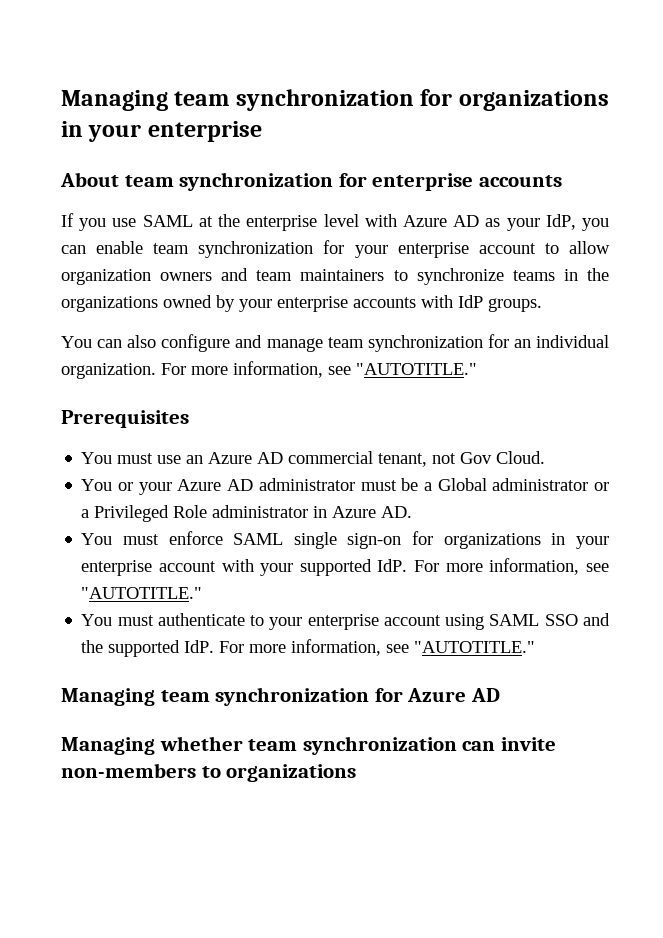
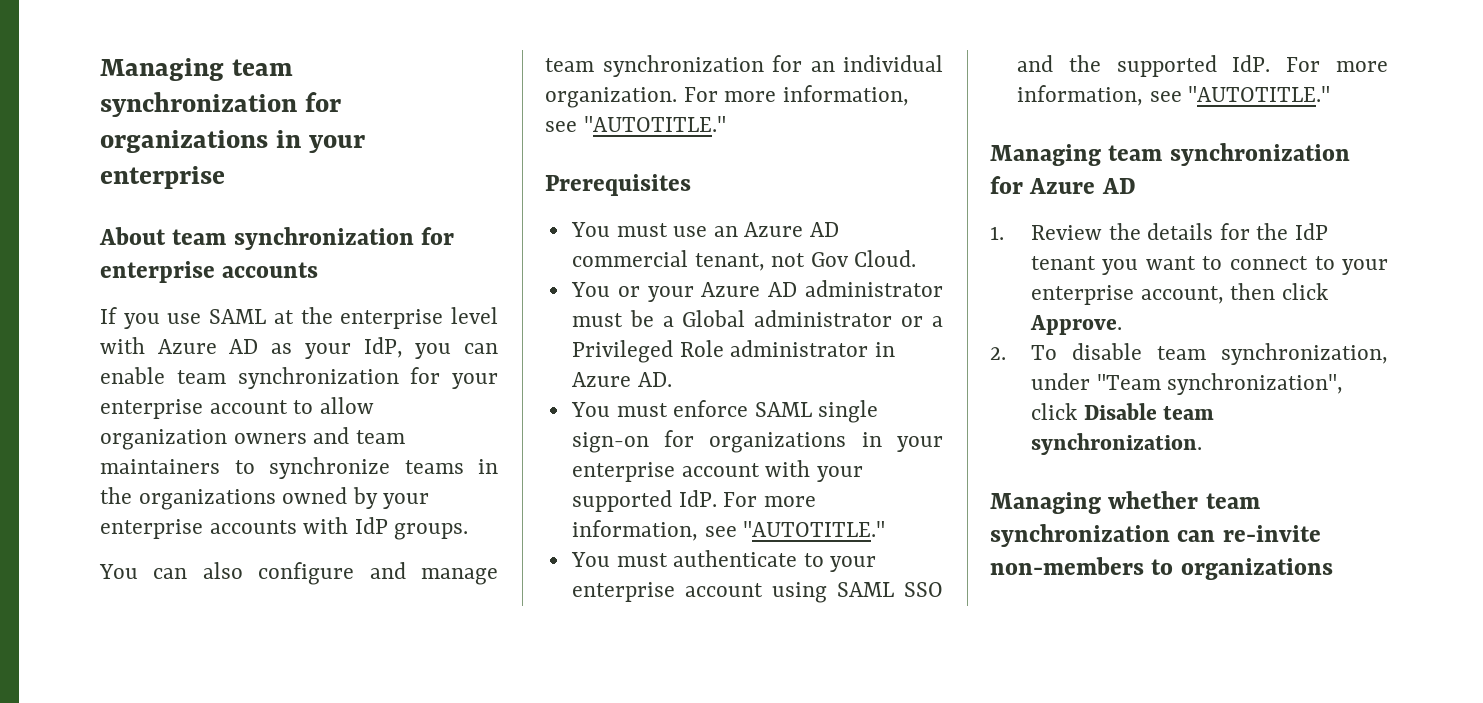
+ 1. Review the details for the IdP tenant you want to connect to your enterprise account, then click Approve.
+ 2. To disable team synchronization, under "Team synchronization", click Disable team synchronization.
- Managing whether team synchronization can invite non-members to organizations
+ Managing whether team synchronization can re-invite non-members to organizations

